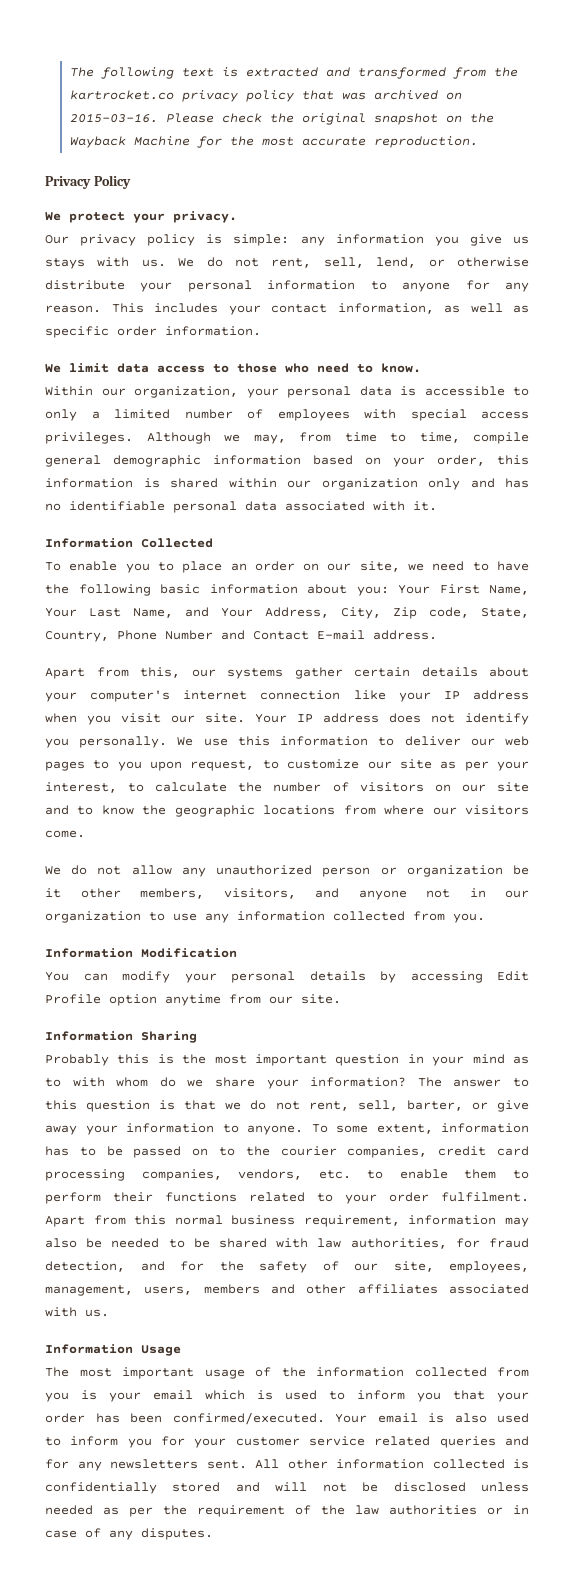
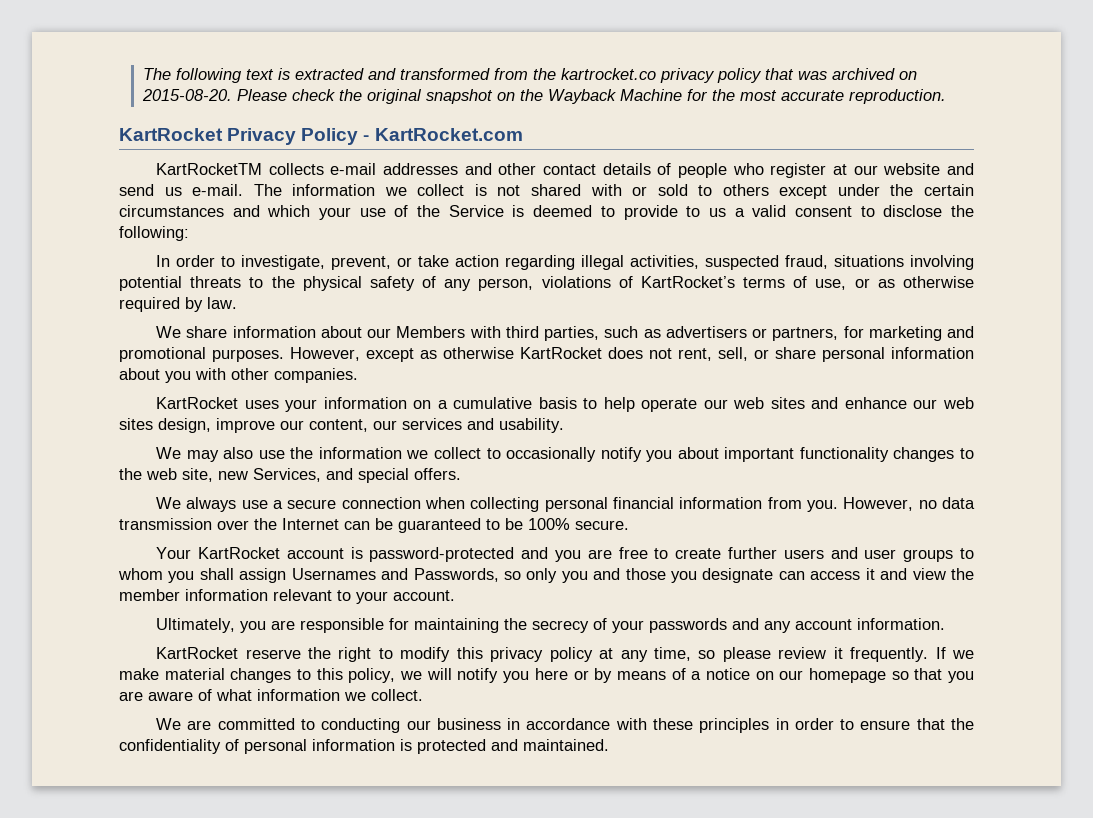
- The following text is extracted and transformed from the kartrocket.co privacy policy that was archived on 2015-03-16.
+ The following text is extracted and transformed from the kartrocket.co privacy policy that was archived on 2015-08-20.
- Privacy Policy
- We protect your privacy.
- Our privacy policy is simple: any information you give us stays with us. We do not rent, sell, lend, or otherwise distribute your personal information to anyone for any reason. This includes your contact information, as well as specific order information.
- We limit data access to those who need to know.
- Within our organization, your personal data is accessible to only a limited number of employees with special access privileges. Although we may, from time to time, compile general demographic information based on your order, this information is shared within our organization only and has no identifiable personal data associated with it.
- Information Collected
- To enable you to place an order on our site, we need to have the following basic information about you: Your First Name, Your Last Name, and Your Address, City, Zip code, State, Country, Phone Number and Contact E-mail address.
- Apart from this, our systems gather certain details about your computer's internet connection like your IP address when you visit our site. Your IP address does not identify you personally. We use this information to deliver our web pages to you upon request, to customize our site as per your interest, to calculate the number of visitors on our site and to know the geographic locations from where our visitors come.
- We do not allow any unauthorized person or organization be it other members, visitors, and anyone not in our organization to use any information collected from you.
- Information Modification
- You can modify your personal details by accessing Edit Profile option anytime from our site.
- Information Sharing
- Probably this is the most important question in your mind as to with whom do we share your information? The answer to this question is that we do not rent, sell, barter, or give away your information to anyone. To some extent, information has to be passed on to the courier companies, credit card processing companies, vendors, etc. to enable them to perform their functions related to your order fulfilment. Apart from this normal business requirement, information may also be needed to be shared with law authorities, for fraud detection, and for the safety of our site, employees, management, users, members and other affiliates associated with us.
- Information Usage
- The most important usage of the information collected from you is your email which is used to inform you that your order has been confirmed/executed. Your email is also used to inform you for your customer service related queries and for any newsletters sent. All other information collected is confidentially stored and will not be disclosed unless needed as per the requirement of the law authorities or in case of any disputes.
+ KartRocket Privacy Policy - KartRocket.com
+ KartRocketTM collects e-mail addresses and other contact details of people who register at our website and send us e-mail. The information we collect is not shared with or sold to others except under the certain circumstances and which your use of the Service is deemed to provide to us a valid consent to disclose the following:
+ In order to investigate, prevent, or take action regarding illegal activities, suspected fraud, situations involving potential threats to the physical safety of any person, violations of KartRocket’s terms of use, or as otherwise required by law.
+ We share information about our Members with third parties, such as advertisers or partners, for marketing and promotional purposes. However, except as otherwise KartRocket does not rent, sell, or share personal information about you with other companies.
+ KartRocket uses your information on a cumulative basis to help operate our web sites and enhance our web sites design, improve our content, our services and usability.
+ We may also use the information we collect to occasionally notify you about important functionality changes to the web site, new Services, and special offers.
+ We always use a secure connection when collecting personal financial information from you. However, no data transmission over the Internet can be guaranteed to be 100% secure.
+ Your KartRocket account is password-protected and you are free to create further users and user groups to whom you shall assign Usernames and Passwords, so only you and those you designate can access it and view the member information relevant to your account.
+ Ultimately, you are responsible for maintaining the secrecy of your passwords and any account information.
+ KartRocket reserve the right to modify this privacy policy at any time, so please review it frequently. If we make material changes to this policy, we will notify you here or by means of a notice on our homepage so that you are aware of what information we collect.
+ We are committed to conducting our business in accordance with these principles in order to ensure that the confidentiality of personal information is protected and maintained.

